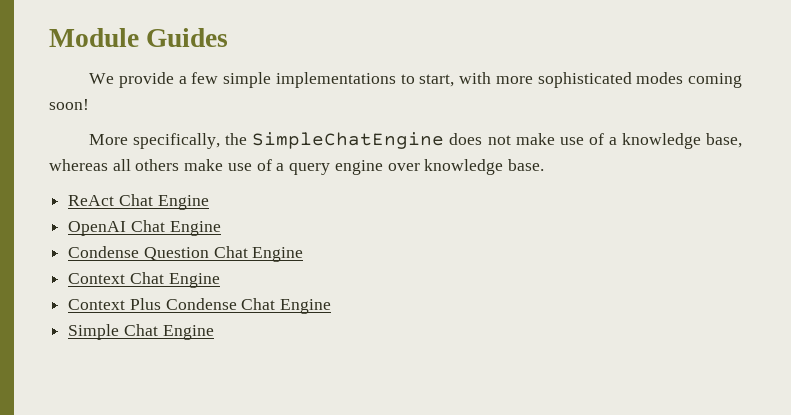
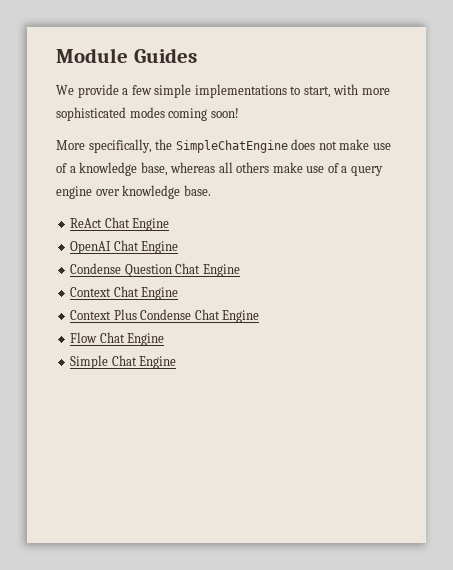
+ Flow Chat Engine

